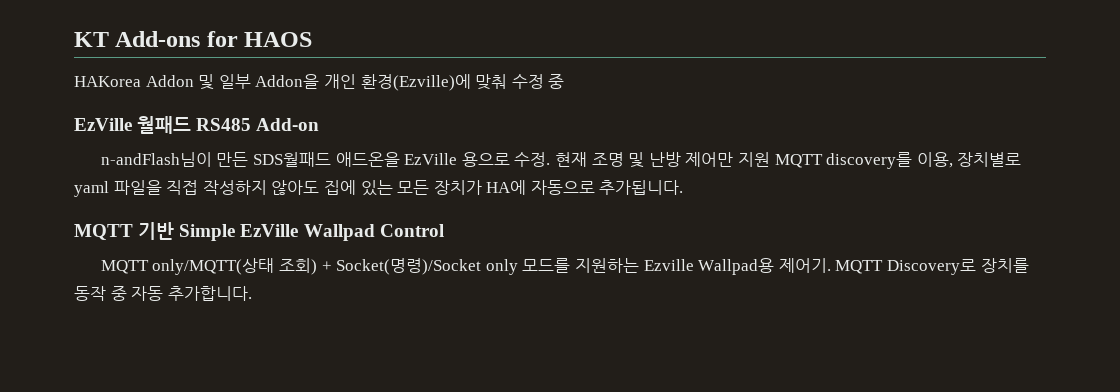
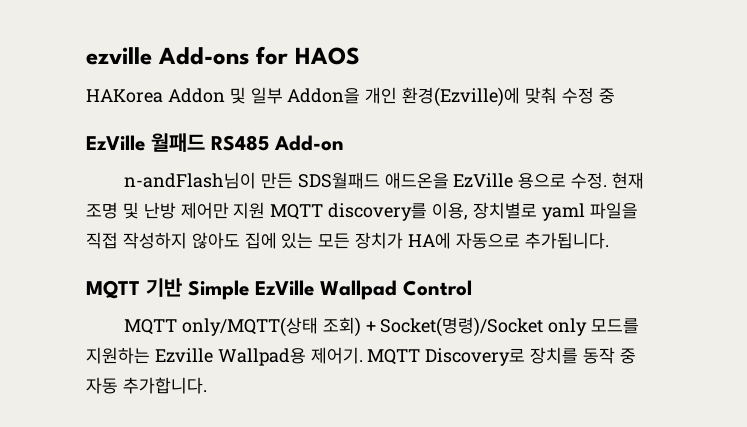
- KT Add-ons for HAOS
+ ezville Add-ons for HAOS

